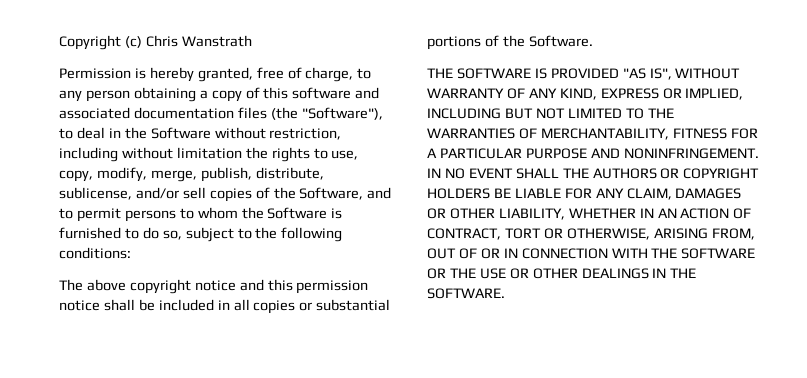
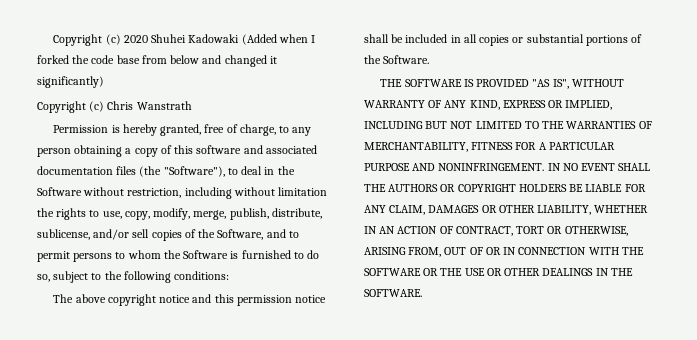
+ Copyright (c) 2020 Shuhei Kadowaki (Added when I forked the code base from below and changed it significantly)

